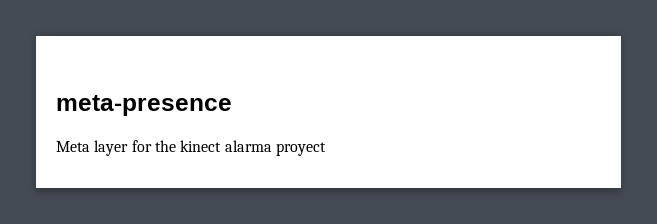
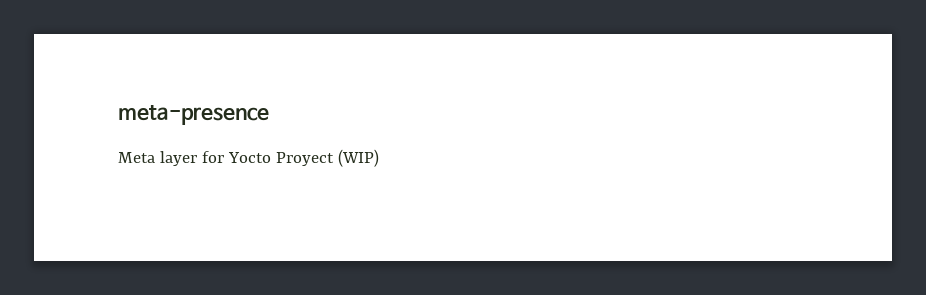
- Meta layer for the kinect alarma proyect
+ Meta layer for Yocto Proyect (WIP)

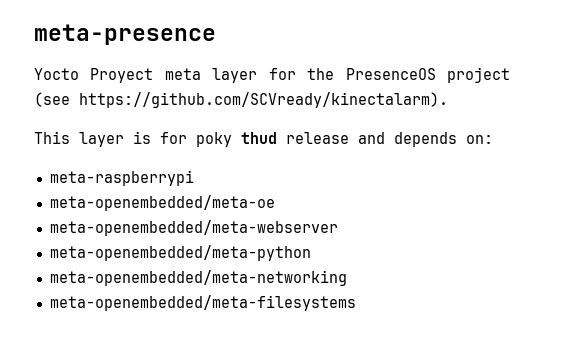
- Meta layer for Yocto Proyect (WIP)
+ Yocto Proyect meta layer for the PresenceOS project (see https://github.com/SCVready/kinectalarm).
+ This layer is for poky thud release and depends on:
+ meta-raspberrypi
+ meta-openembedded/meta-oe
+ meta-openembedded/meta-webserver
+ meta-openembedded/meta-python
+ meta-openembedded/meta-networking
+ meta-openembedded/meta-filesystems

